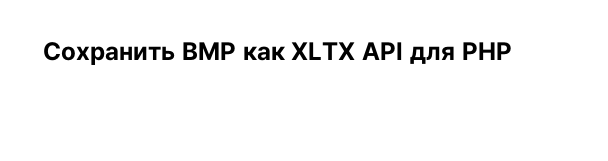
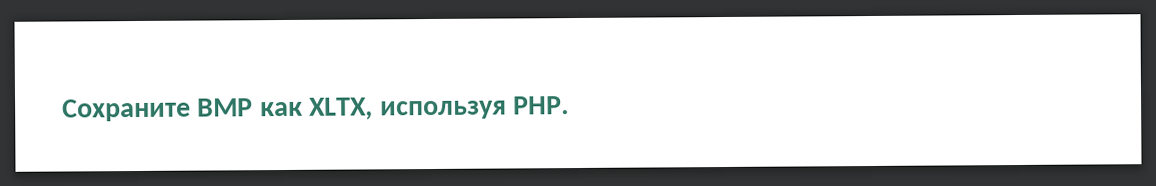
- Сохранить BMP как XLTX API для PHP
+ Сохраните BMP как XLTX, используя PHP.

